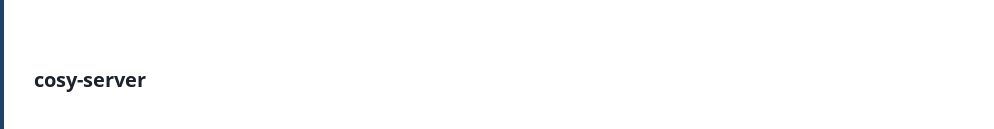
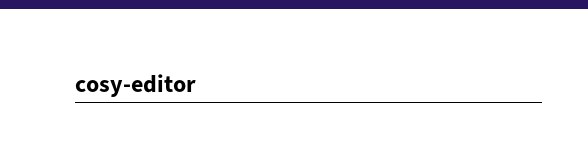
- cosy-server
+ cosy-editor

